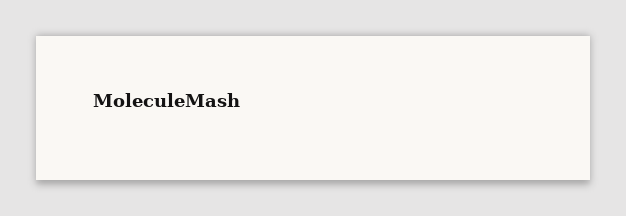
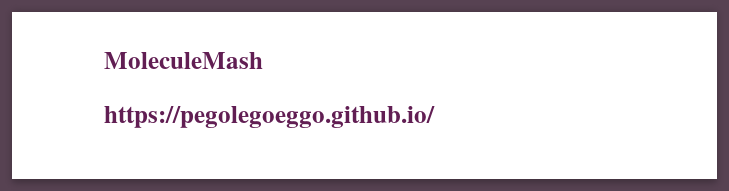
+ https://pegolegoeggo.github.io/

